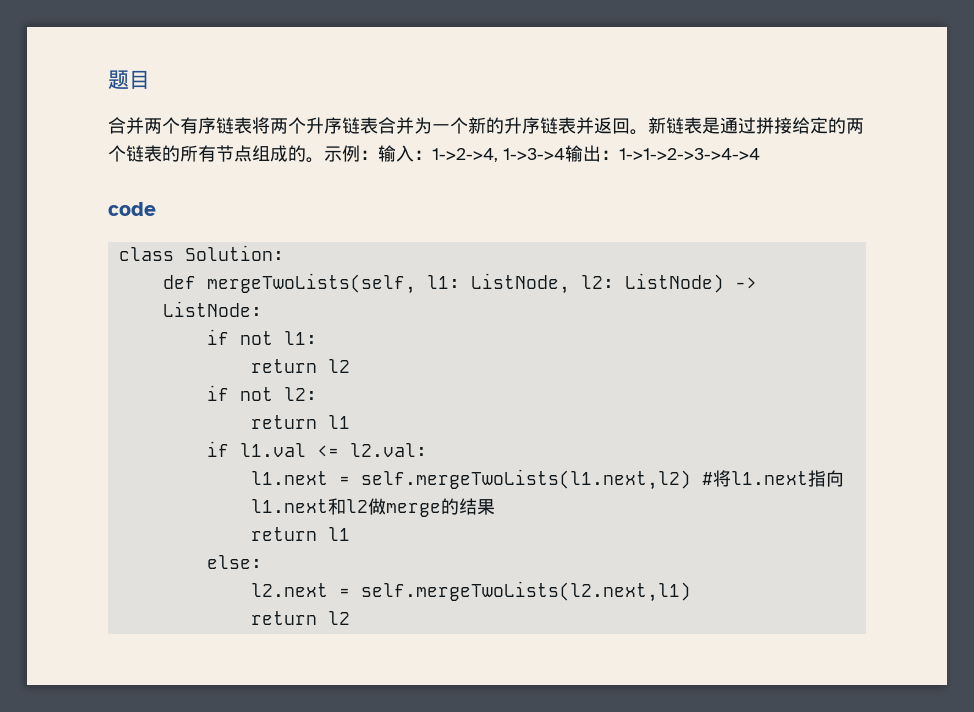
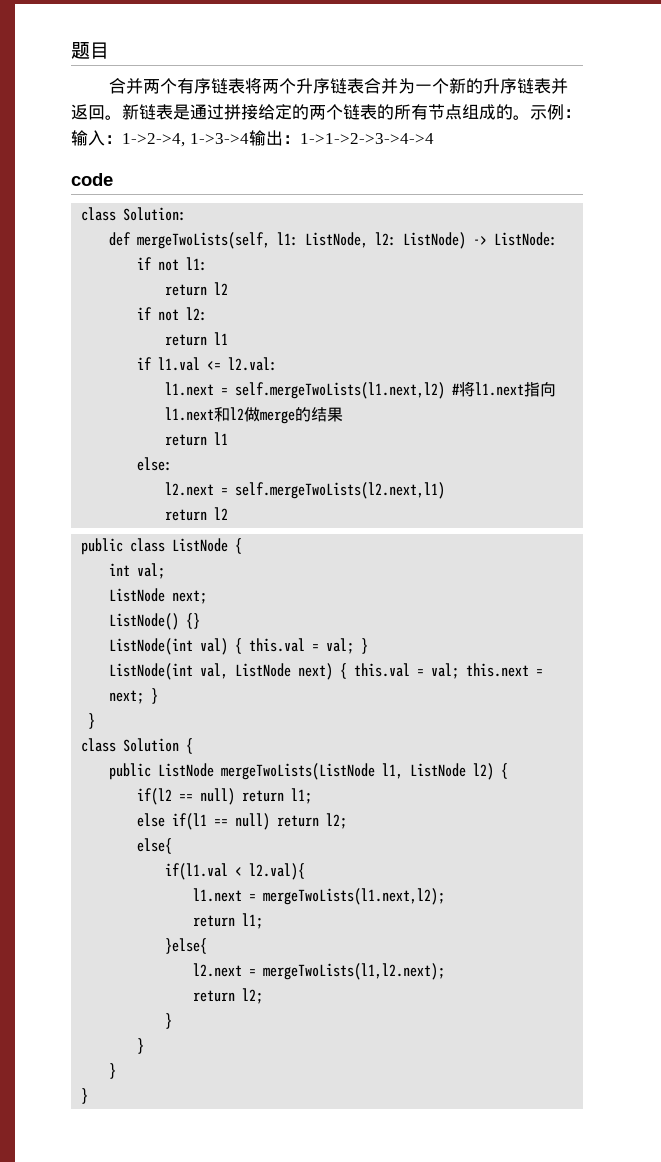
+ public class ListNode {
+ int val;
+ ListNode next;
+ ListNode() {}
+ ListNode(int val) { this.val = val; }
+ ListNode(int val, ListNode next) { this.val = val; this.next = next; }
+ }
+ class Solution {
+ public ListNode mergeTwoLists(ListNode l1, ListNode l2) {
+ if(l2 == null) return l1;
+ else if(l1 == null) return l2;
+ else{
+ if(l1.val < l2.val){
+ l1.next = mergeTwoLists(l1.next,l2);
+ return l1;
+ }else{
+ l2.next = mergeTwoLists(l1,l2.next);
+ return l2;
+ }
+ }
+ }
+ }

